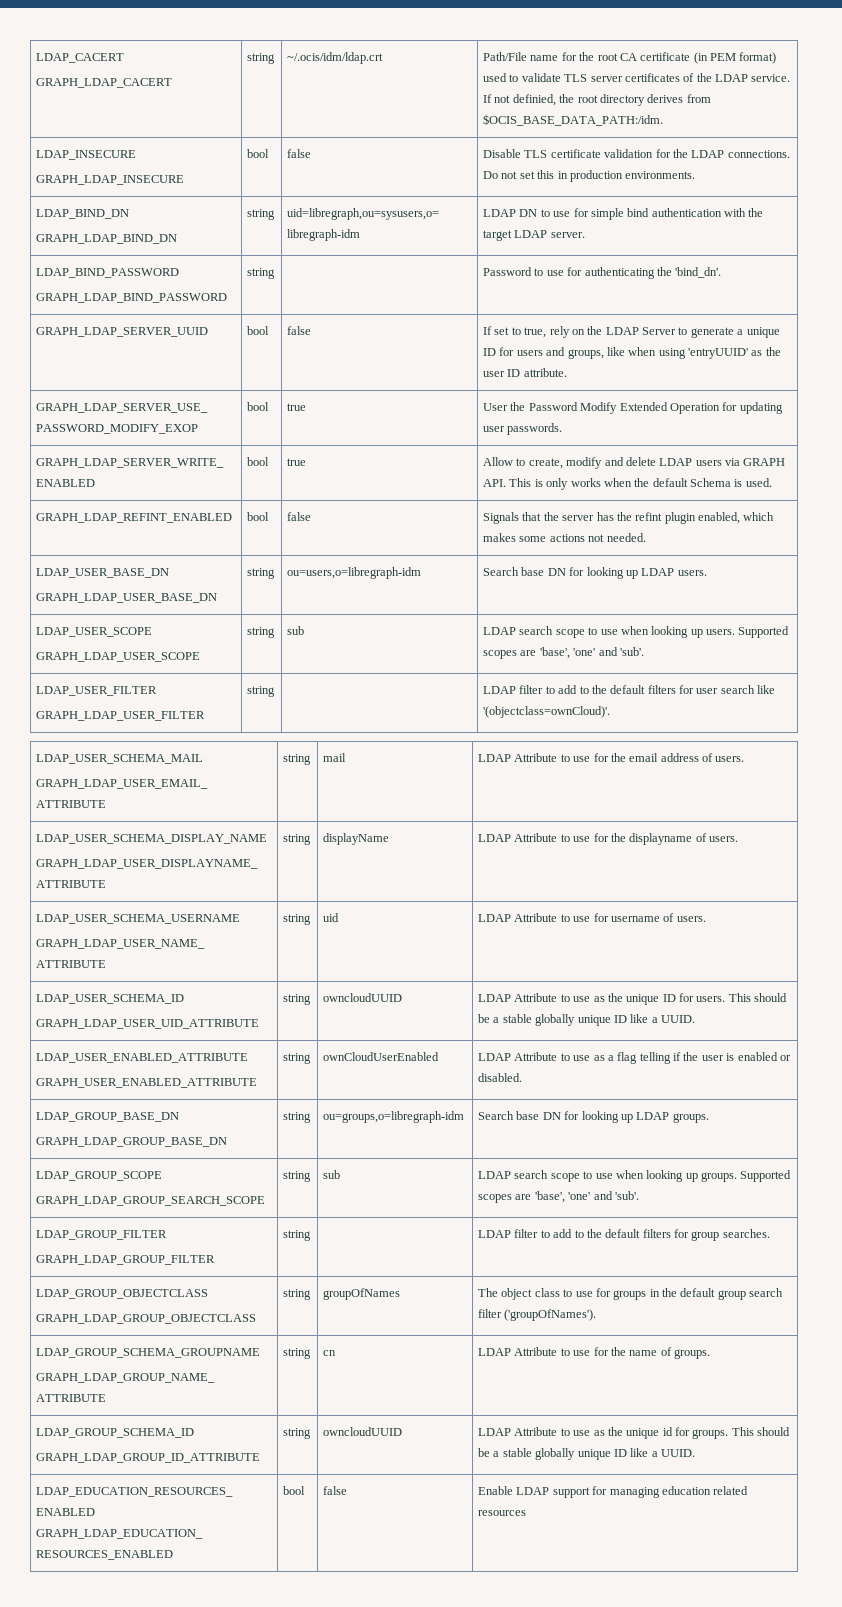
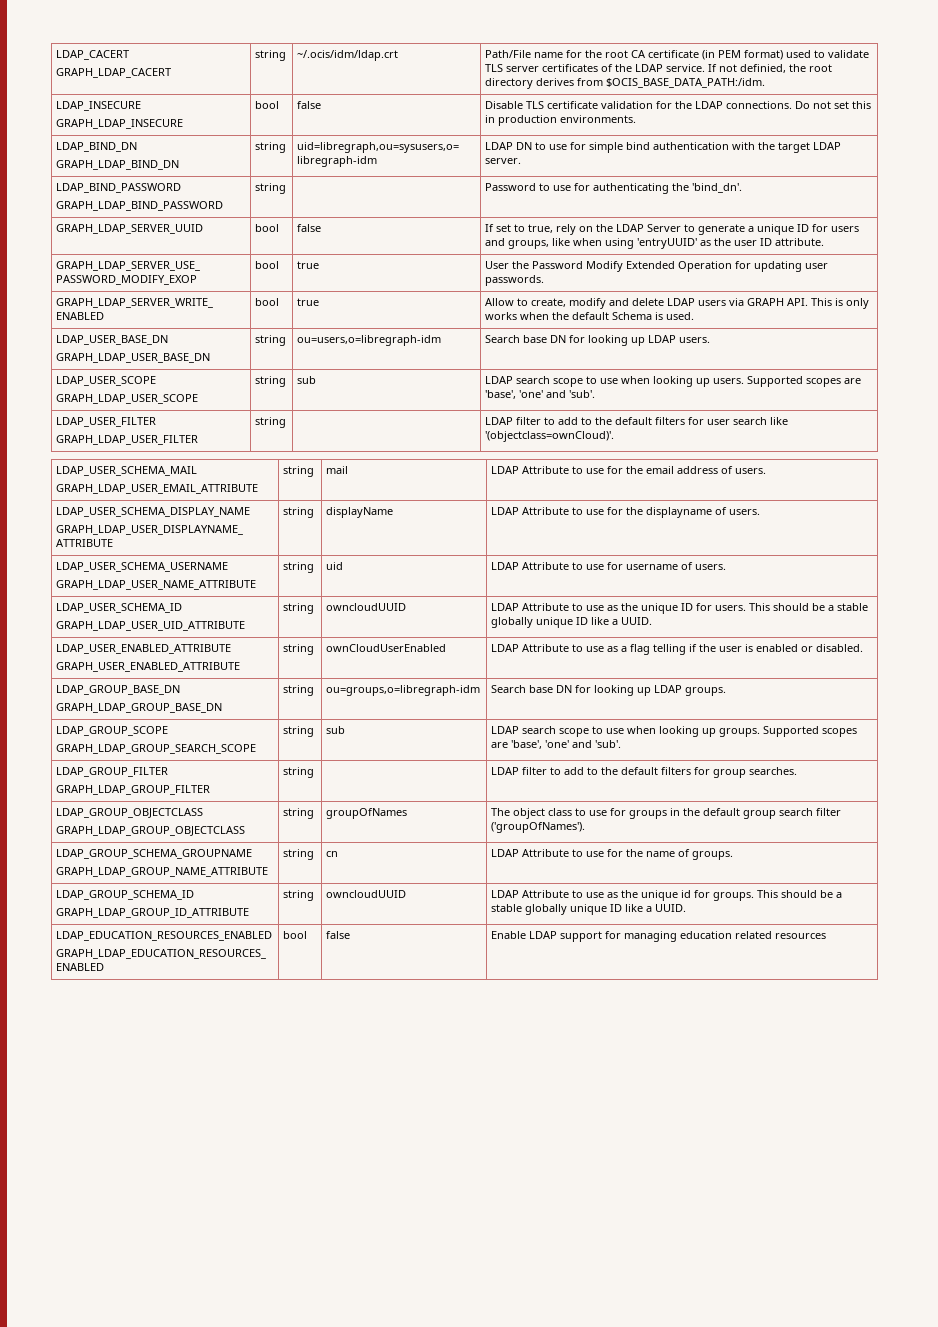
- GRAPH_LDAP_REFINT_ENABLED | bool | false | Signals that the server has the refint plugin enabled, which makes some actions not needed.

